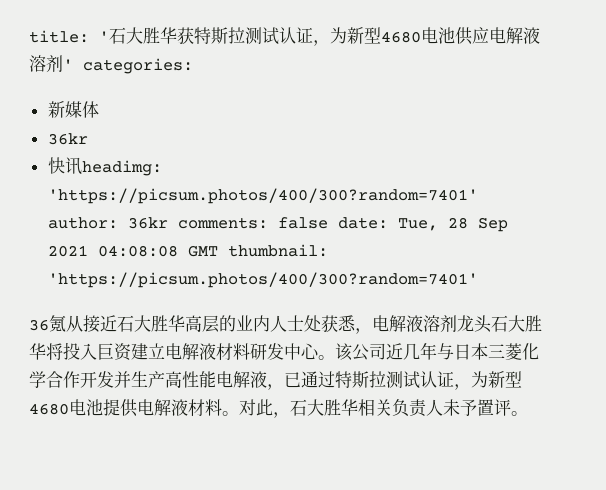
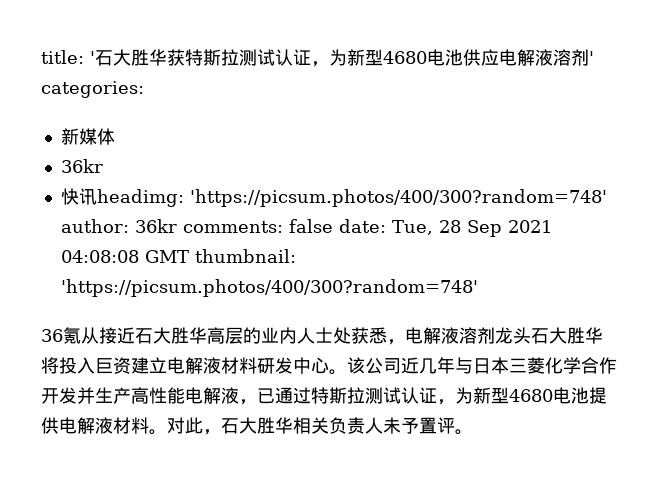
- 快讯headimg: 'https://picsum.photos/400/300?random=7401' author: 36kr comments: false date: Tue, 28 Sep 2021 04:08:08 GMT thumbnail: 'https://picsum.photos/400/300?random=7401'
+ 快讯headimg: 'https://picsum.photos/400/300?random=748' author: 36kr comments: false date: Tue, 28 Sep 2021 04:08:08 GMT thumbnail: 'https://picsum.photos/400/300?random=748'

